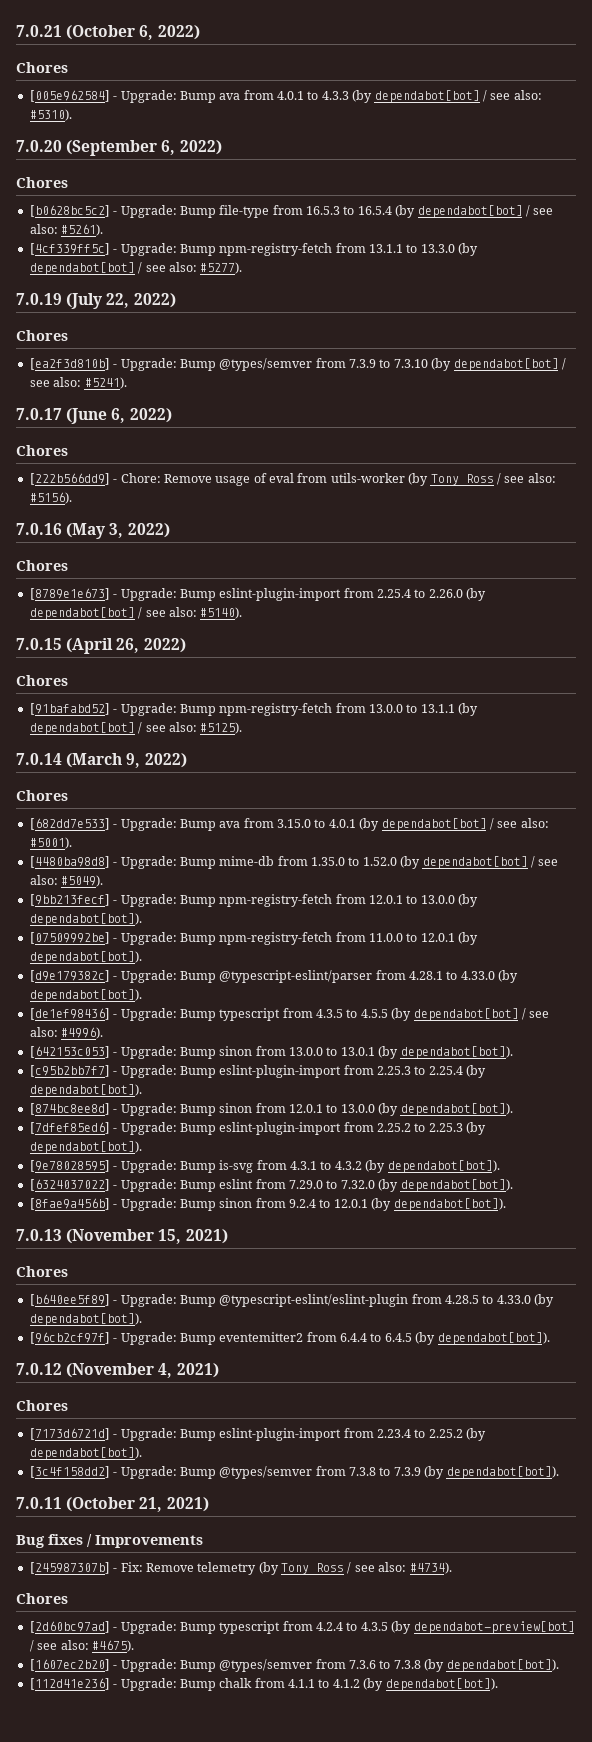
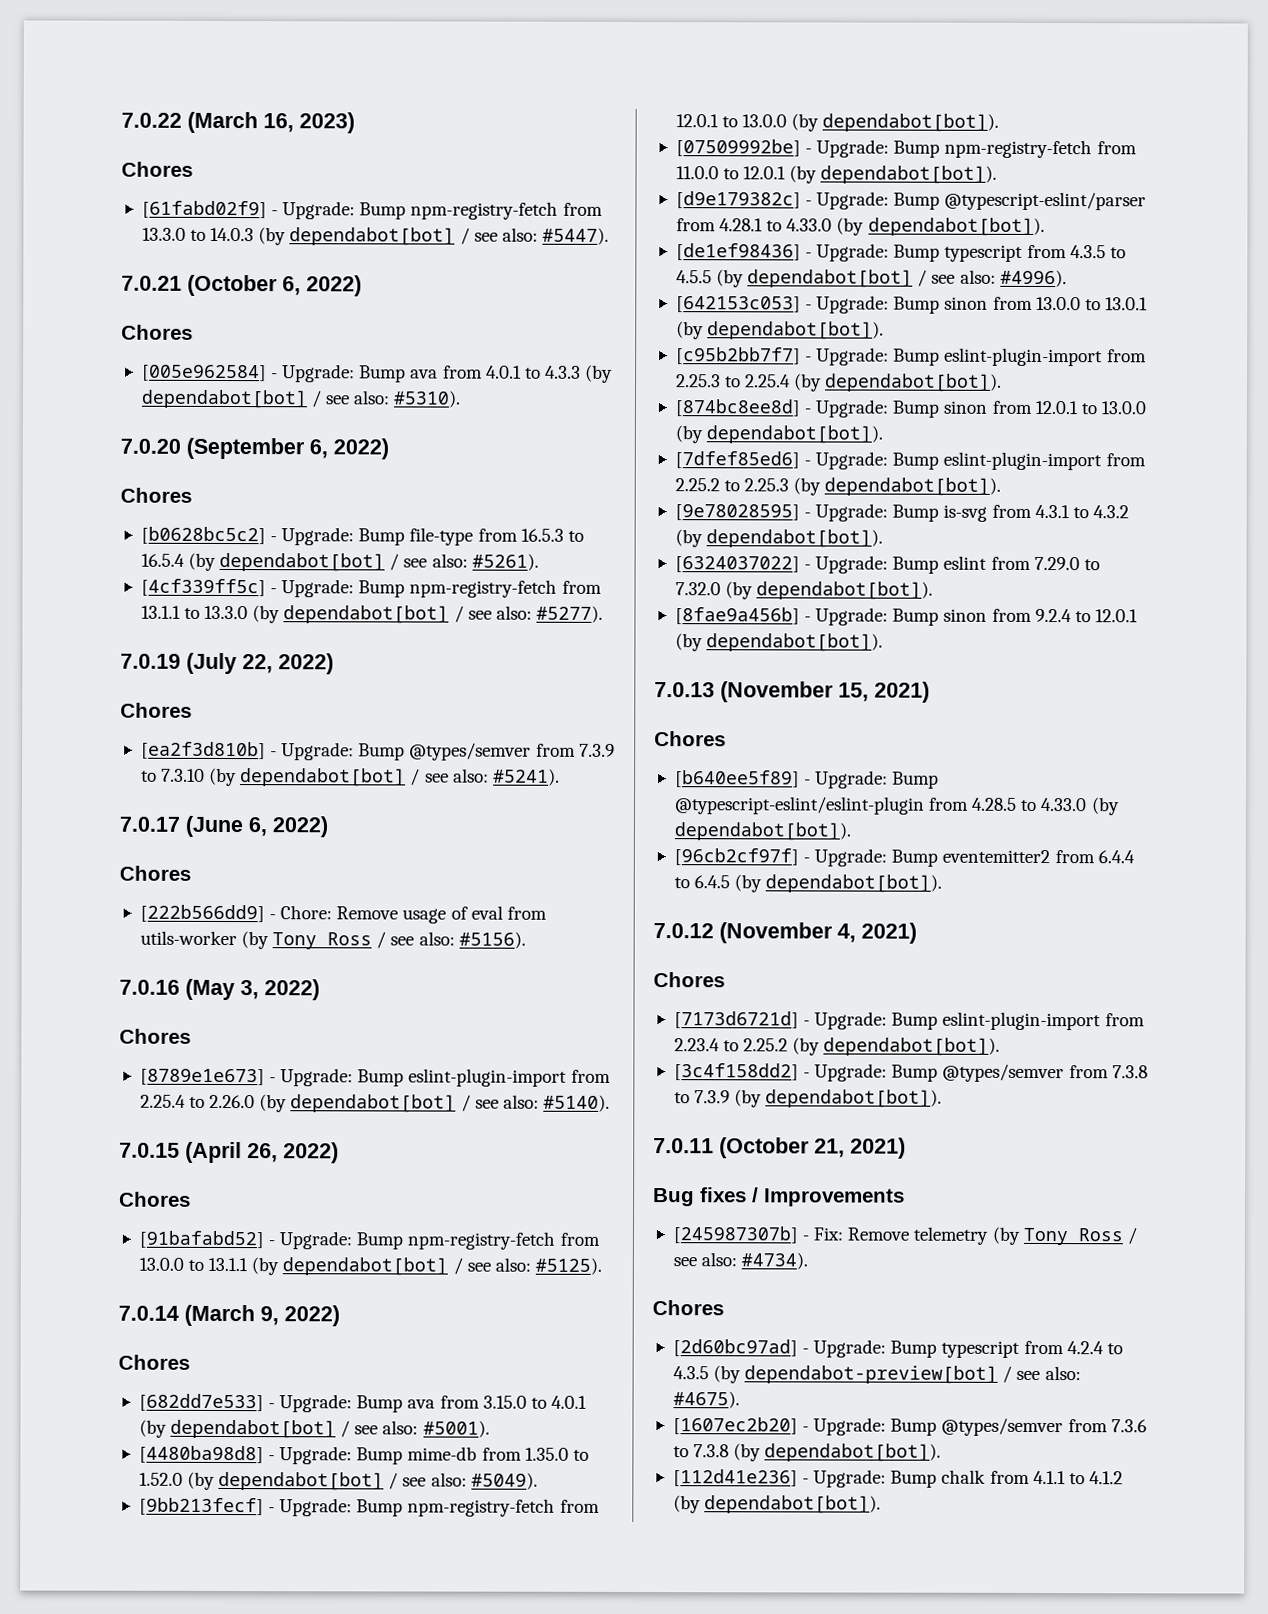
+ 7.0.22 (March 16, 2023)
+ Chores
+ [61fabd02f9] - Upgrade: Bump npm-registry-fetch from 13.3.0 to 14.0.3 (by dependabot[bot] / see also: #5447).

